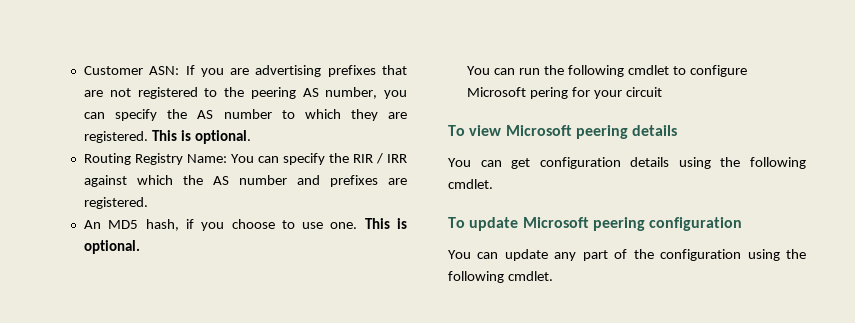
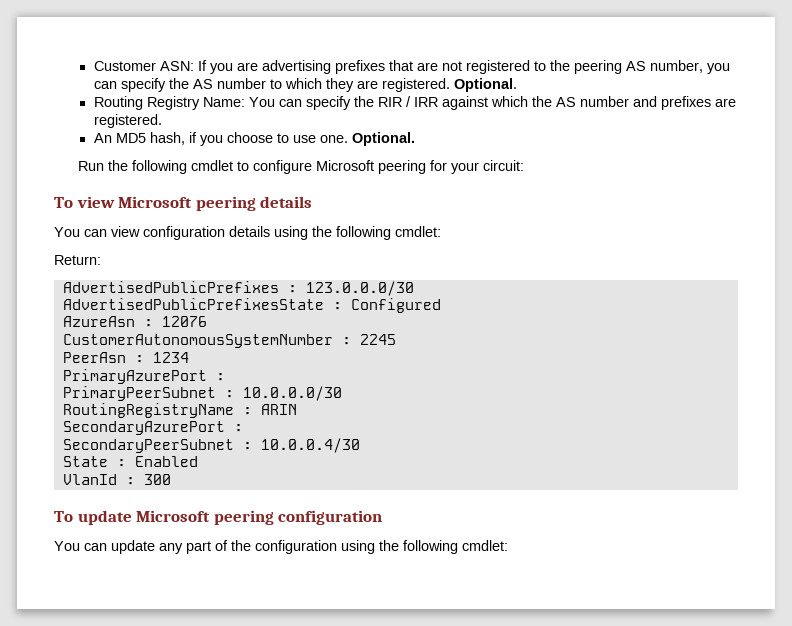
- Customer ASN: If you are advertising prefixes that are not registered to the peering AS number, you can specify the AS number to which they are registered. This is optional.
+ Customer ASN: If you are advertising prefixes that are not registered to the peering AS number, you can specify the AS number to which they are registered. Optional.
- An MD5 hash, if you choose to use one. This is optional.
- You can run the following cmdlet to configure Microsoft pering for your circuit
+ An MD5 hash, if you choose to use one. Optional.
+ Run the following cmdlet to configure Microsoft peering for your circuit:
- You can get configuration details using the following cmdlet.
+ You can view configuration details using the following cmdlet:
+ Return:
+ AdvertisedPublicPrefixes : 123.0.0.0/30
+ AdvertisedPublicPrefixesState : Configured
+ AzureAsn : 12076
+ CustomerAutonomousSystemNumber : 2245
+ PeerAsn : 1234
+ PrimaryAzurePort :
+ PrimaryPeerSubnet : 10.0.0.0/30
+ RoutingRegistryName : ARIN
+ SecondaryAzurePort :
+ SecondaryPeerSubnet : 10.0.0.4/30
+ State : Enabled
+ VlanId : 300
- You can update any part of the configuration using the following cmdlet.
+ You can update any part of the configuration using the following cmdlet:

